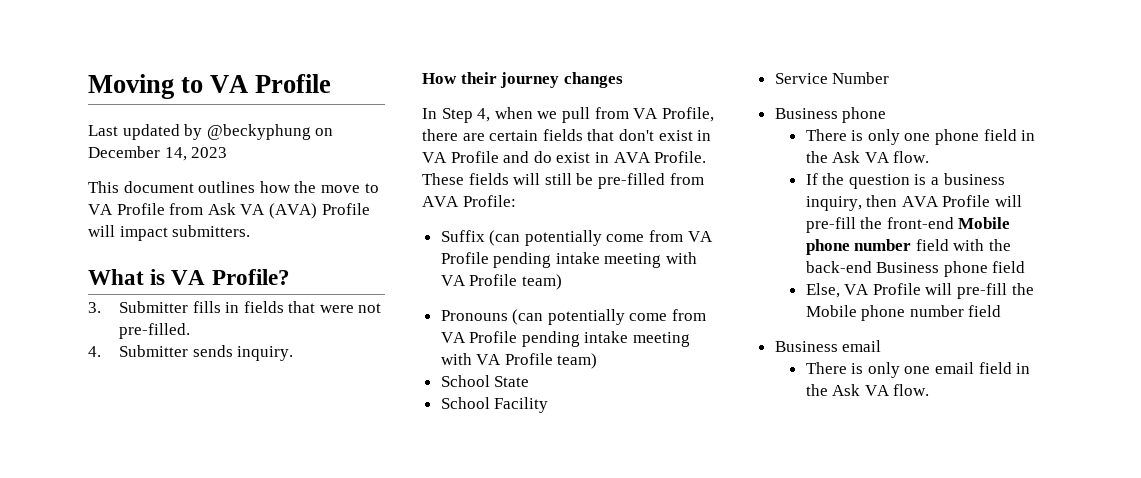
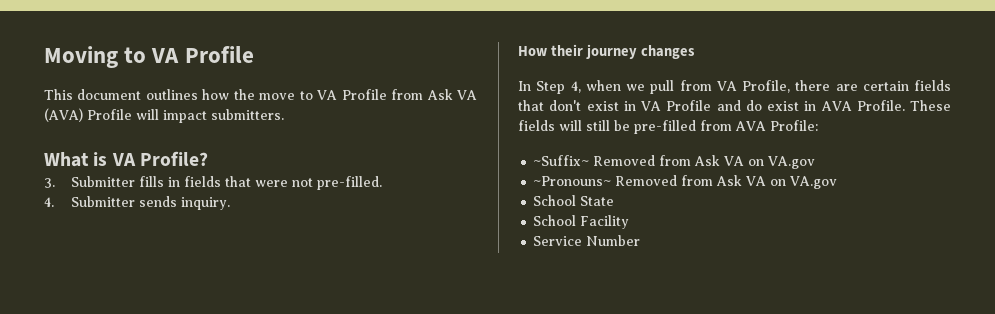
- Last updated by @beckyphung on December 14, 2023
- Suffix (can potentially come from VA Profile pending intake meeting with VA Profile team)
- Pronouns (can potentially come from VA Profile pending intake meeting with VA Profile team)
+ ~Suffix~ Removed from Ask VA on VA.gov
+ ~Pronouns~ Removed from Ask VA on VA.gov
  Service Number
- Business phone
- There is only one phone field in the Ask VA flow.
- If the question is a business inquiry, then AVA Profile will pre-fill the front-end Mobile phone number field with the back-end Business phone field
- Else, VA Profile will pre-fill the Mobile phone number field
- Business email
- There is only one email field in the Ask VA flow.

